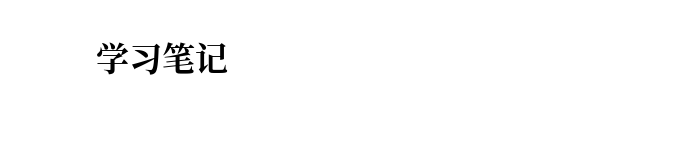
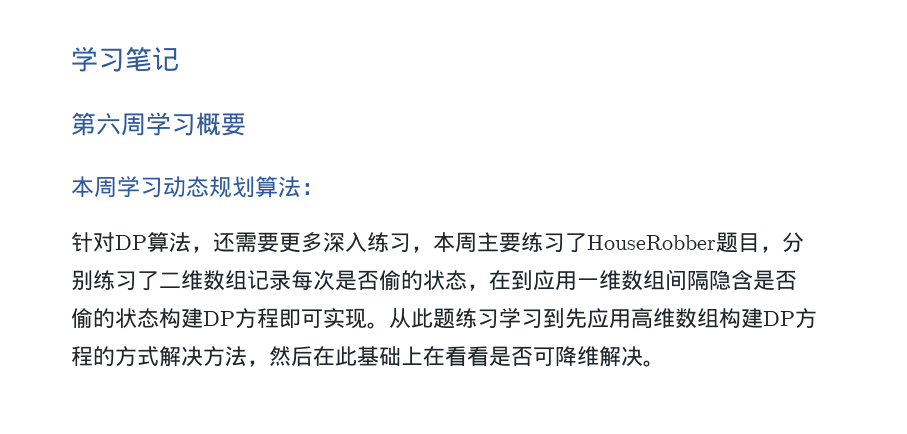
+ 第六周学习概要
+ 本周学习动态规划算法：
+ 针对DP算法，还需要更多深入练习，本周主要练习了HouseRobber题目，分别练习了二维数组记录每次是否偷的状态，在到应用一维数组间隔隐含是否偷的状态构建DP方程即可实现。从此题练习学习到先应用高维数组构建DP方程的方式解决方法，然后在此基础上在看看是否可降维解决。

